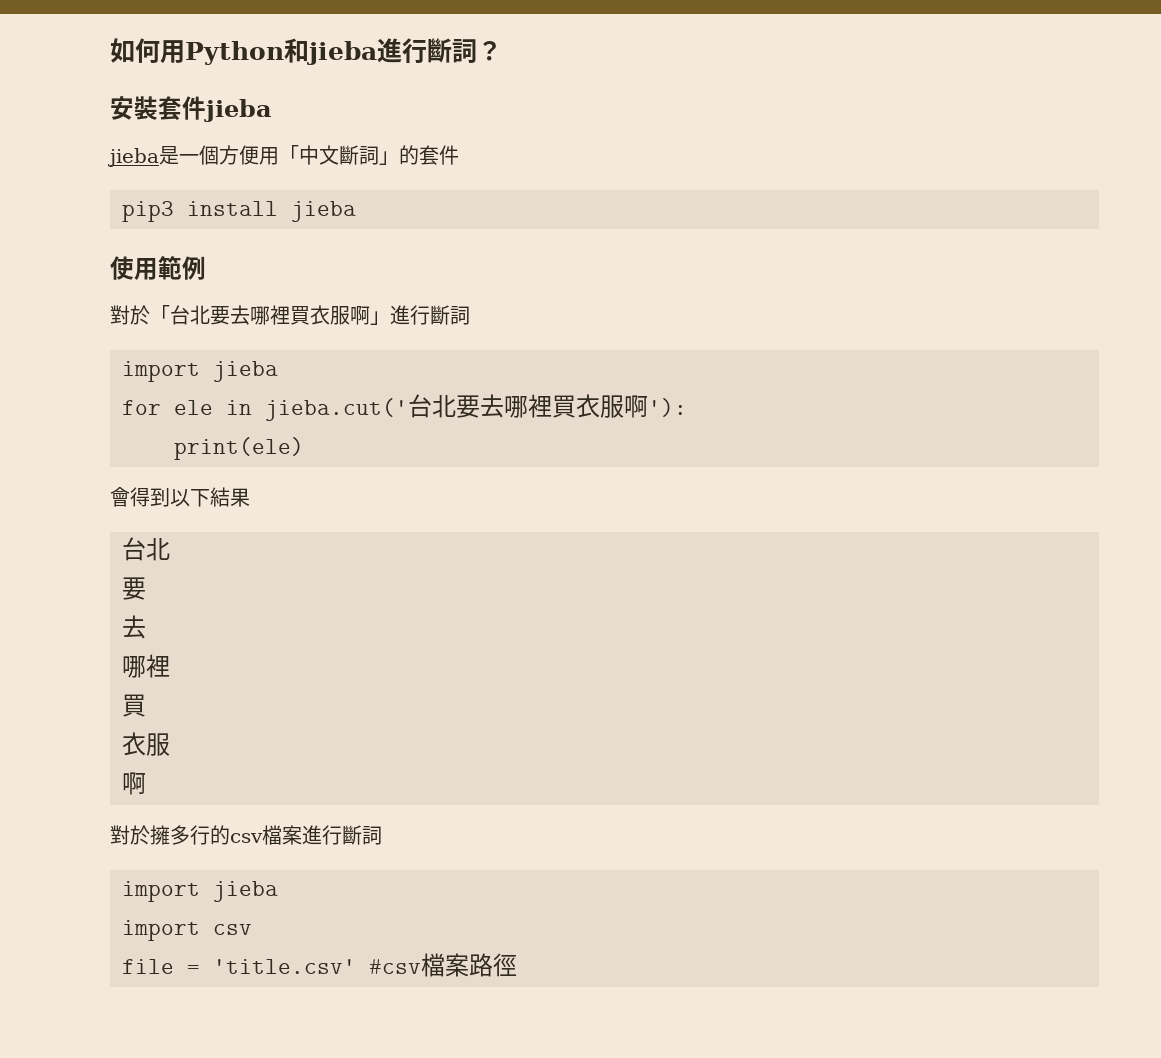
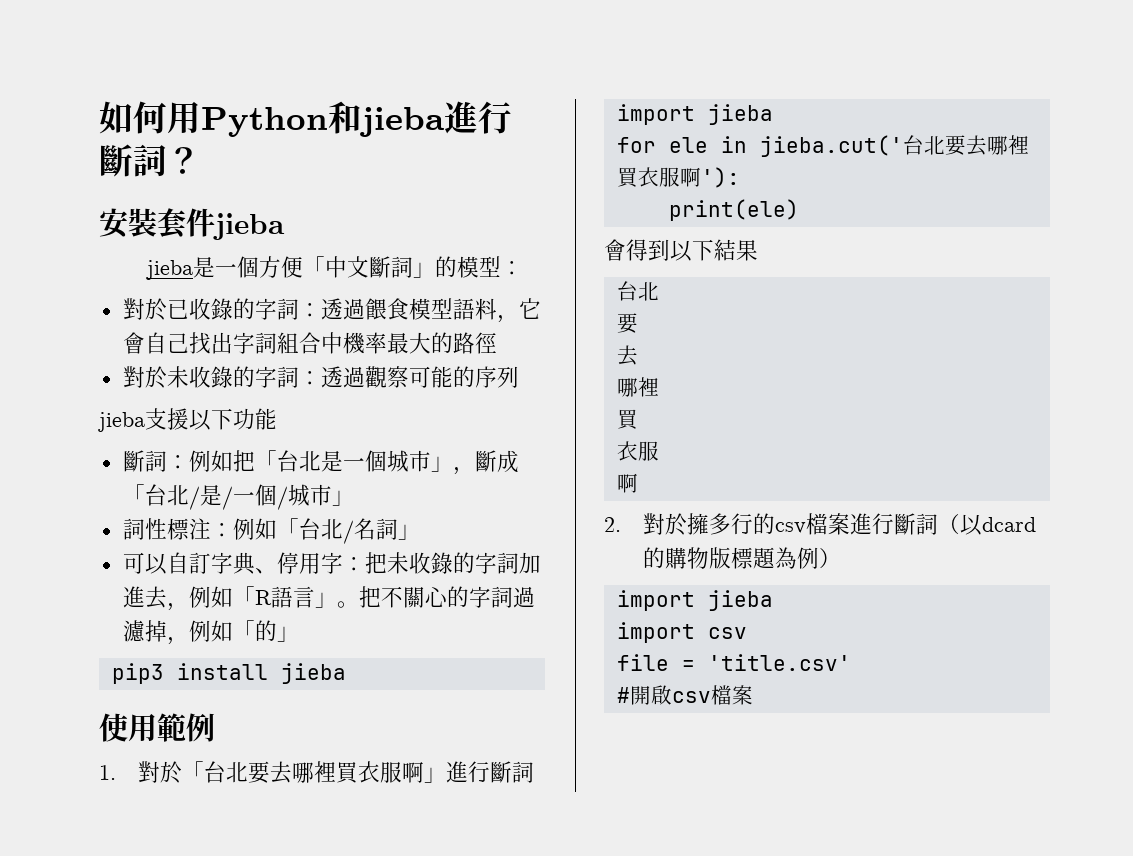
- jieba是一個方便用「中文斷詞」的套件
+ jieba是一個方便「中文斷詞」的模型：
+ 對於已收錄的字詞：透過餵食模型語料，它會自己找出字詞組合中機率最大的路徑
+ 對於未收錄的字詞：透過觀察可能的序列
+ jieba支援以下功能
+ 斷詞：例如把「台北是一個城市」，斷成「台北/是/一個/城市」
+ 詞性標注：例如「台北/名詞」
+ 可以自訂字典、停用字：把未收錄的字詞加進去，例如「R語言」。把不關心的字詞過濾掉，例如「的」
- 對於「台北要去哪裡買衣服啊」進行斷詞
+ 1.對於「台北要去哪裡買衣服啊」進行斷詞
- 對於擁多行的csv檔案進行斷詞
+ 2.對於擁多行的csv檔案進行斷詞（以dcard的購物版標題為例）
- file = 'title.csv' #csv檔案路徑
+ file = 'title.csv'
+ #開啟csv檔案

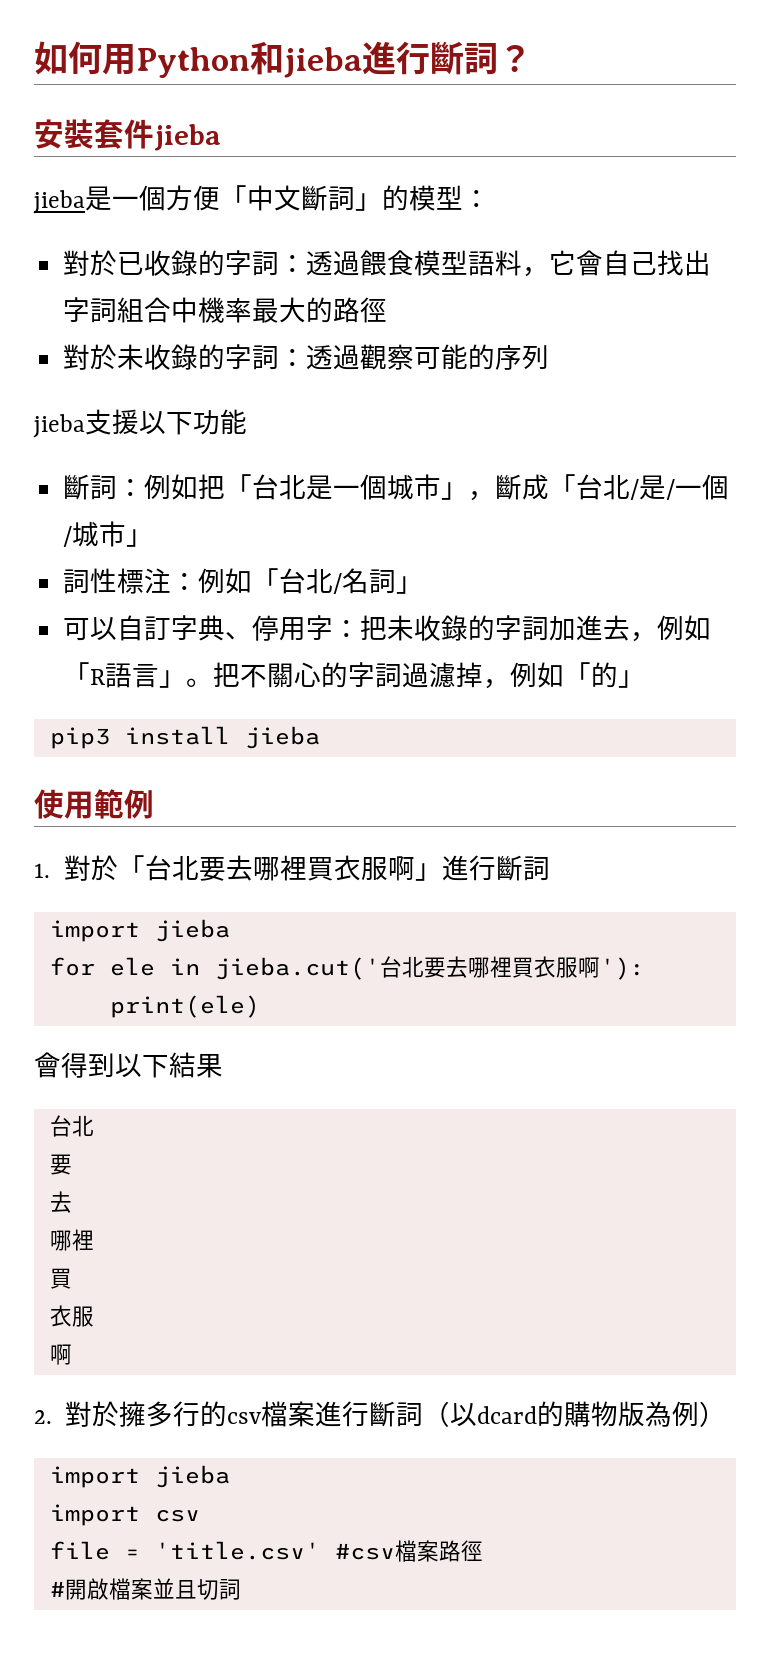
- 2.對於擁多行的csv檔案進行斷詞（以dcard的購物版標題為例）
+ 2.對於擁多行的csv檔案進行斷詞（以dcard的購物版為例）
- file = 'title.csv'
+ file = 'title.csv' #csv檔案路徑
- #開啟csv檔案
+ #開啟檔案並且切詞

